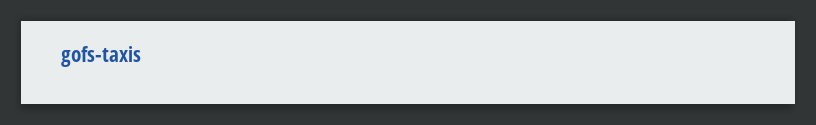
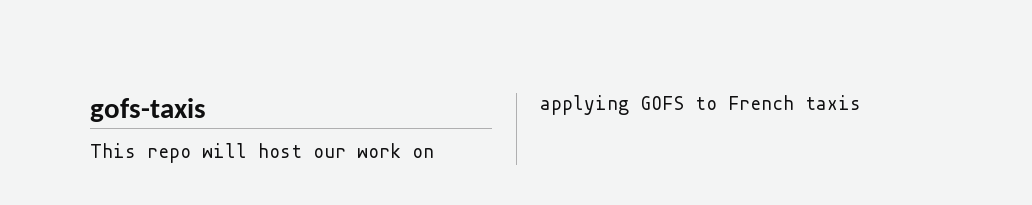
+ This repo will host our work on applying GOFS to French taxis

